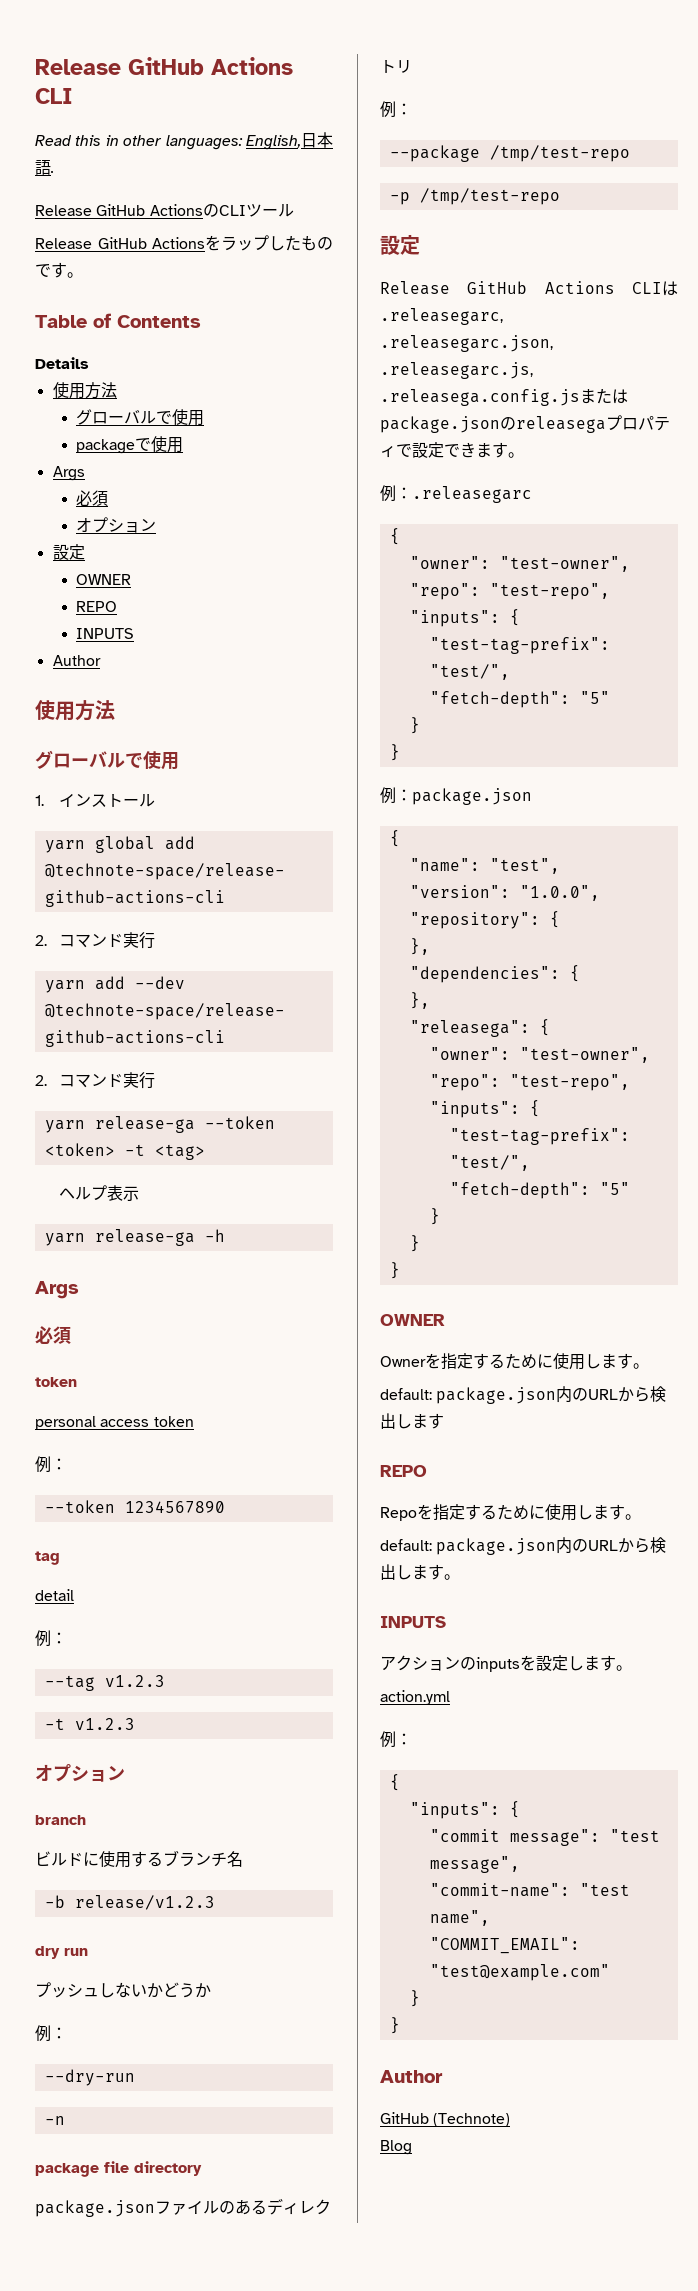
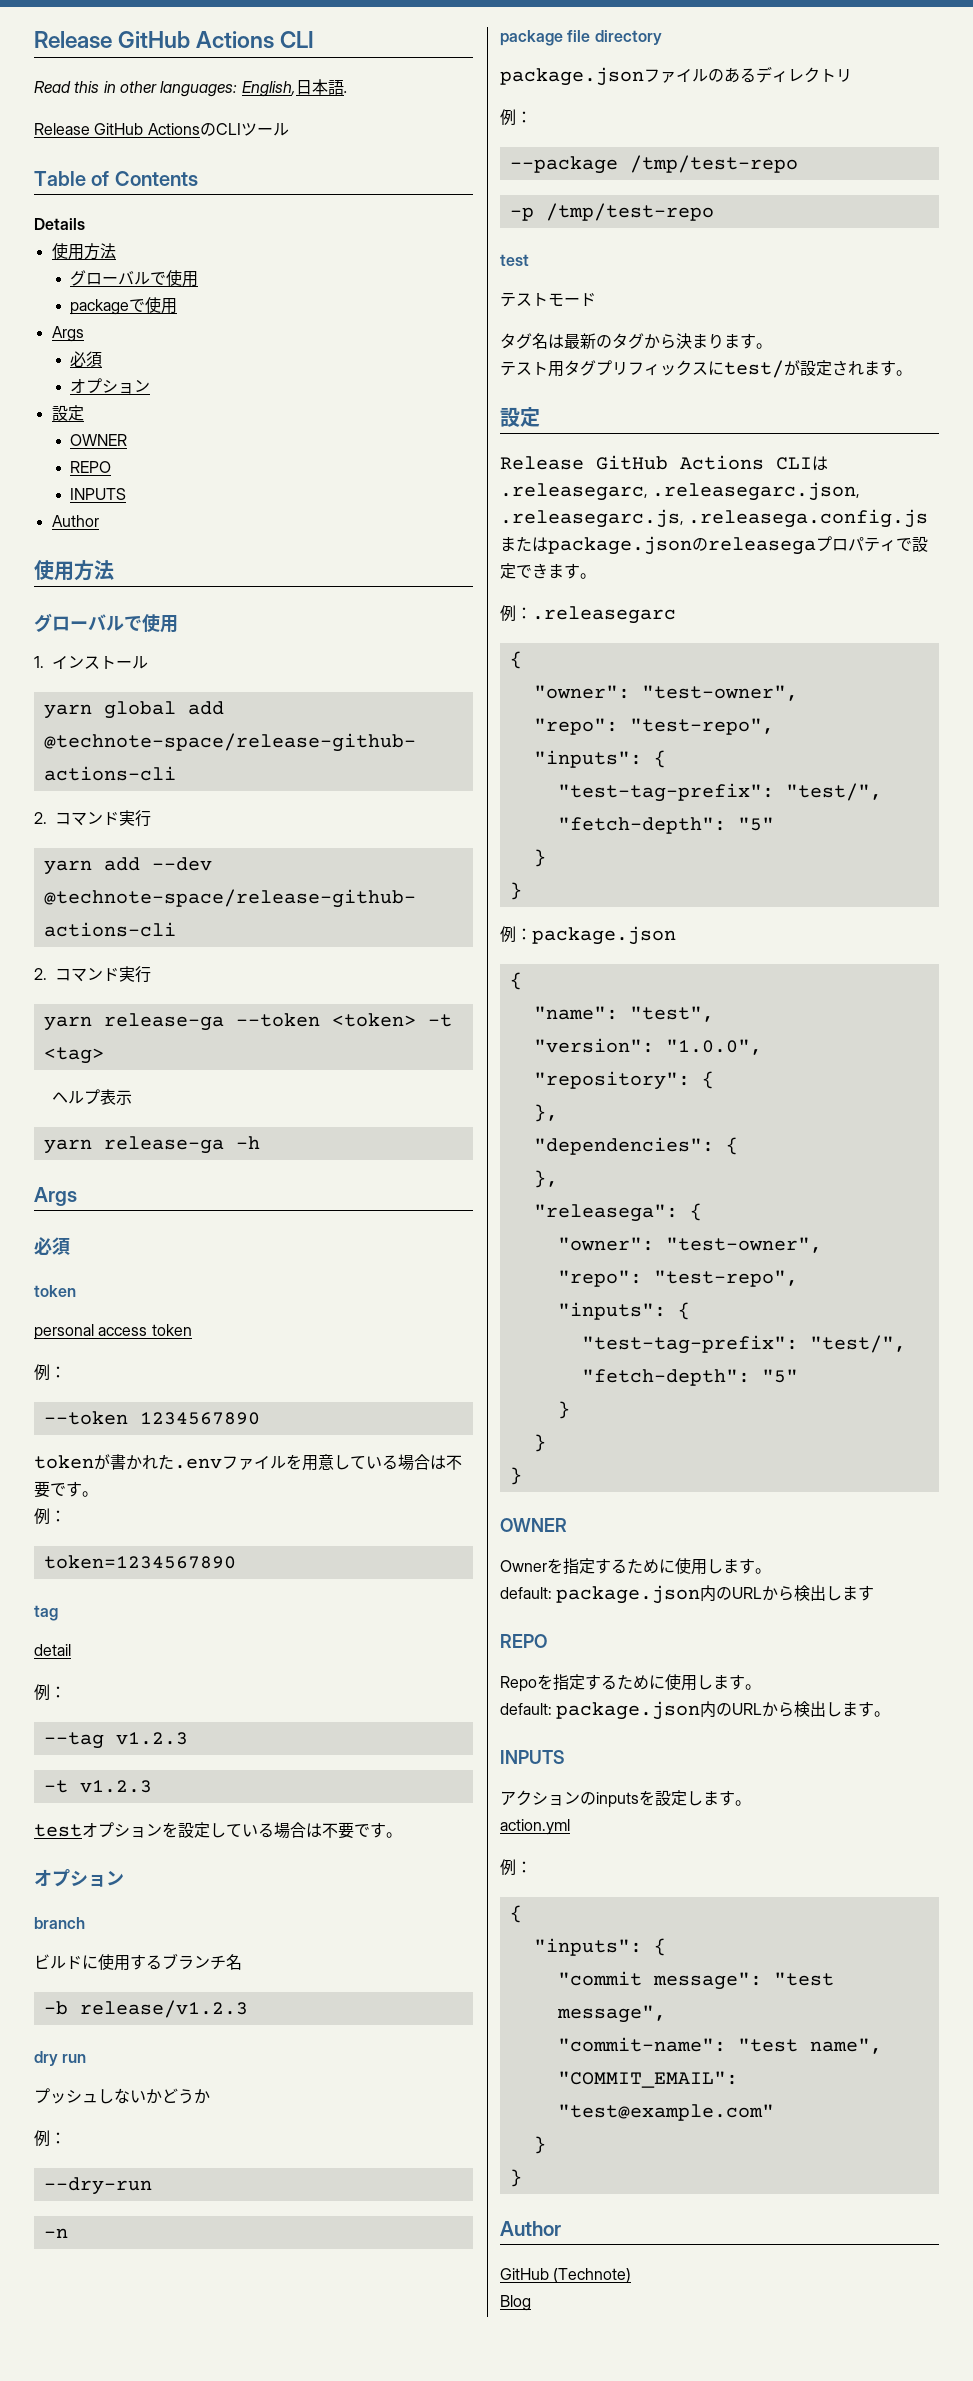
- Release GitHub Actionsをラップしたものです。
+ tokenが書かれた.envファイルを用意している場合は不要です。
+ 例：
+ token=1234567890
+ testオプションを設定している場合は不要です。
  -p /tmp/test-repo
+ test
+ テストモード
+ タグ名は最新のタグから決まります。
+ テスト用タグプリフィックスにtest/が設定されます。

